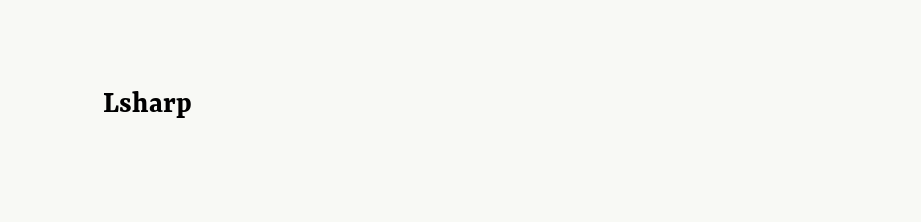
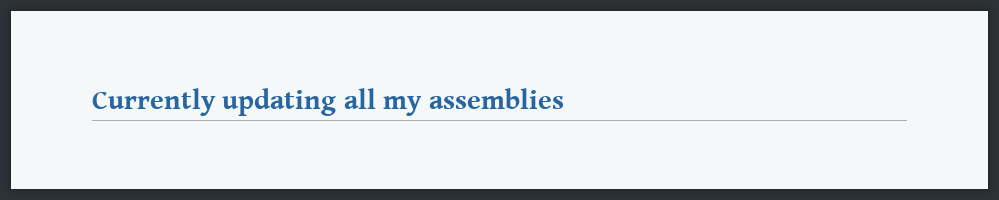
- Lsharp
+ Currently updating all my assemblies

